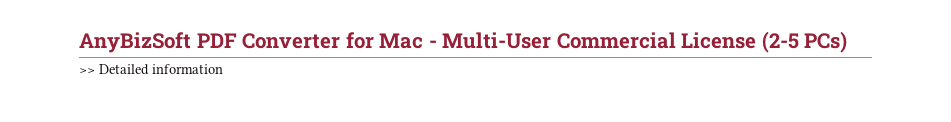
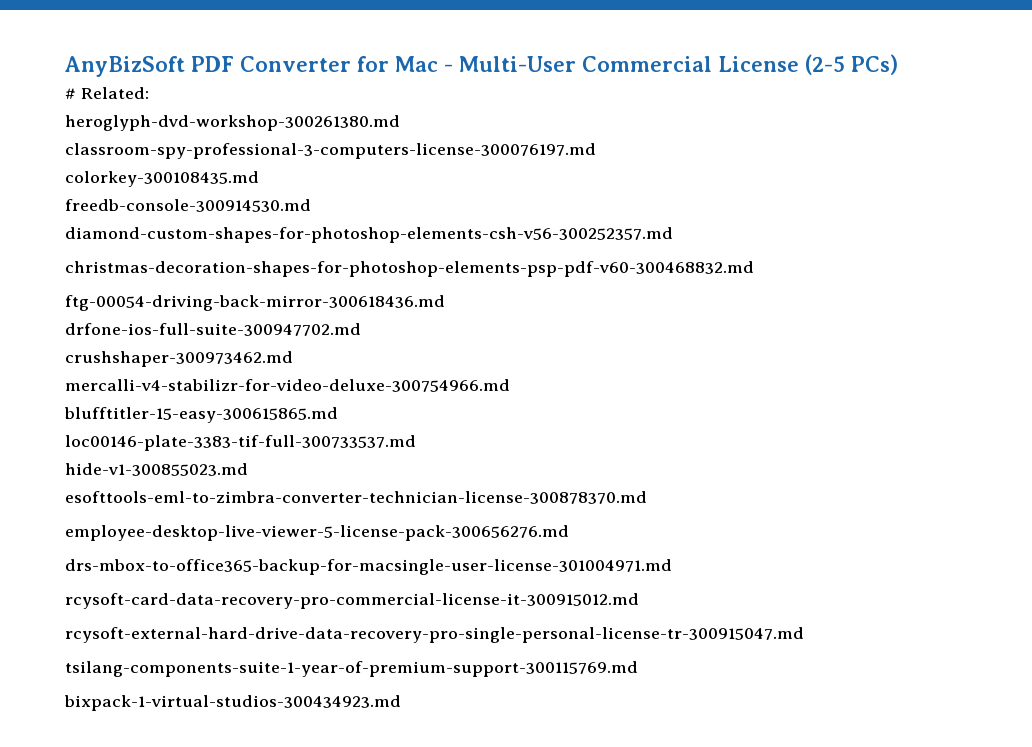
- >> Detailed information
+ # Related:
+ heroglyph-dvd-workshop-300261380.md
+ classroom-spy-professional-3-computers-license-300076197.md
+ colorkey-300108435.md
+ freedb-console-300914530.md
+ diamond-custom-shapes-for-photoshop-elements-csh-v56-300252357.md
+ christmas-decoration-shapes-for-photoshop-elements-psp-pdf-v60-300468832.md
+ ftg-00054-driving-back-mirror-300618436.md
+ drfone-ios-full-suite-300947702.md
+ crushshaper-300973462.md
+ mercalli-v4-stabilizr-for-video-deluxe-300754966.md
+ blufftitler-15-easy-300615865.md
+ loc00146-plate-3383-tif-full-300733537.md
+ hide-v1-300855023.md
+ esofttools-eml-to-zimbra-converter-technician-license-300878370.md
+ employee-desktop-live-viewer-5-license-pack-300656276.md
+ drs-mbox-to-office365-backup-for-macsingle-user-license-301004971.md
+ rcysoft-card-data-recovery-pro-commercial-license-it-300915012.md
+ rcysoft-external-hard-drive-data-recovery-pro-single-personal-license-tr-300915047.md
+ tsilang-components-suite-1-year-of-premium-support-300115769.md
+ bixpack-1-virtual-studios-300434923.md

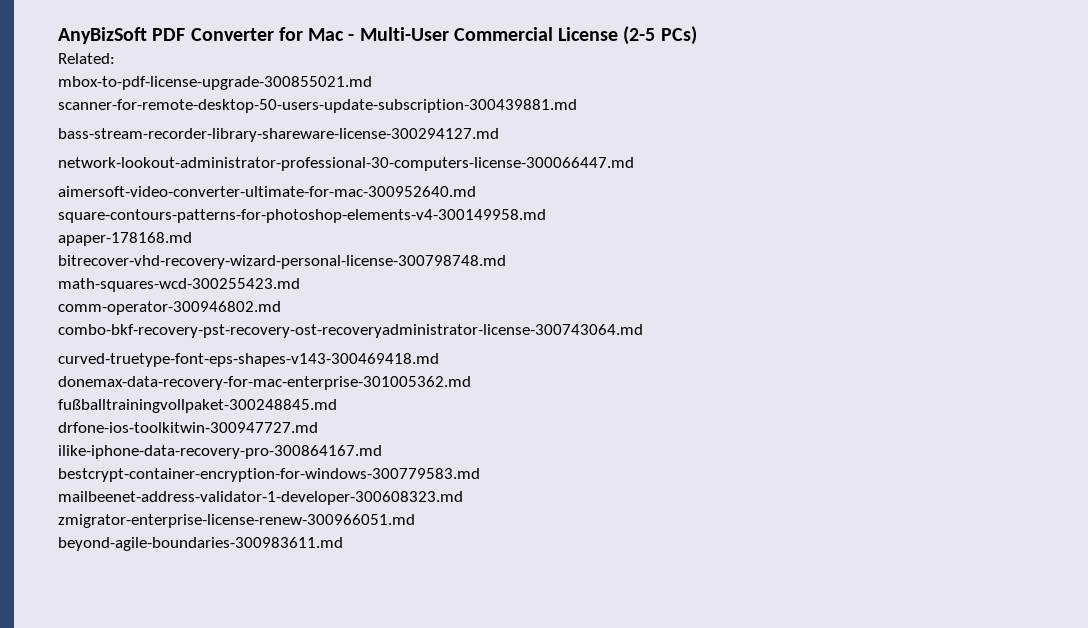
- # Related:
+ Related:
- heroglyph-dvd-workshop-300261380.md
- classroom-spy-professional-3-computers-license-300076197.md
- colorkey-300108435.md
- freedb-console-300914530.md
- diamond-custom-shapes-for-photoshop-elements-csh-v56-300252357.md
- christmas-decoration-shapes-for-photoshop-elements-psp-pdf-v60-300468832.md
- ftg-00054-driving-back-mirror-300618436.md
- drfone-ios-full-suite-300947702.md
- crushshaper-300973462.md
- mercalli-v4-stabilizr-for-video-deluxe-300754966.md
- blufftitler-15-easy-300615865.md
- loc00146-plate-3383-tif-full-300733537.md
- hide-v1-300855023.md
- esofttools-eml-to-zimbra-converter-technician-license-300878370.md
- employee-desktop-live-viewer-5-license-pack-300656276.md
- drs-mbox-to-office365-backup-for-macsingle-user-license-301004971.md
- rcysoft-card-data-recovery-pro-commercial-license-it-300915012.md
- rcysoft-external-hard-drive-data-recovery-pro-single-personal-license-tr-300915047.md
- tsilang-components-suite-1-year-of-premium-support-300115769.md
- bixpack-1-virtual-studios-300434923.md
+ mbox-to-pdf-license-upgrade-300855021.md
+ scanner-for-remote-desktop-50-users-update-subscription-300439881.md
+ bass-stream-recorder-library-shareware-license-300294127.md
+ network-lookout-administrator-professional-30-computers-license-300066447.md
+ aimersoft-video-converter-ultimate-for-mac-300952640.md
+ square-contours-patterns-for-photoshop-elements-v4-300149958.md
+ apaper-178168.md
+ bitrecover-vhd-recovery-wizard-personal-license-300798748.md
+ math-squares-wcd-300255423.md
+ comm-operator-300946802.md
+ combo-bkf-recovery-pst-recovery-ost-recoveryadministrator-license-300743064.md
+ curved-truetype-font-eps-shapes-v143-300469418.md
+ donemax-data-recovery-for-mac-enterprise-301005362.md
+ fußballtrainingvollpaket-300248845.md
+ drfone-ios-toolkitwin-300947727.md
+ ilike-iphone-data-recovery-pro-300864167.md
+ bestcrypt-container-encryption-for-windows-300779583.md
+ mailbeenet-address-validator-1-developer-300608323.md
+ zmigrator-enterprise-license-renew-300966051.md
+ beyond-agile-boundaries-300983611.md

